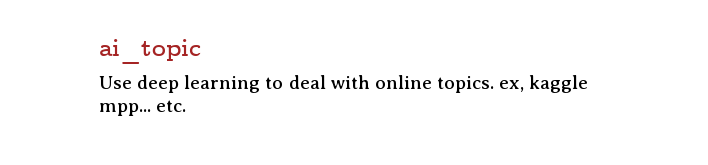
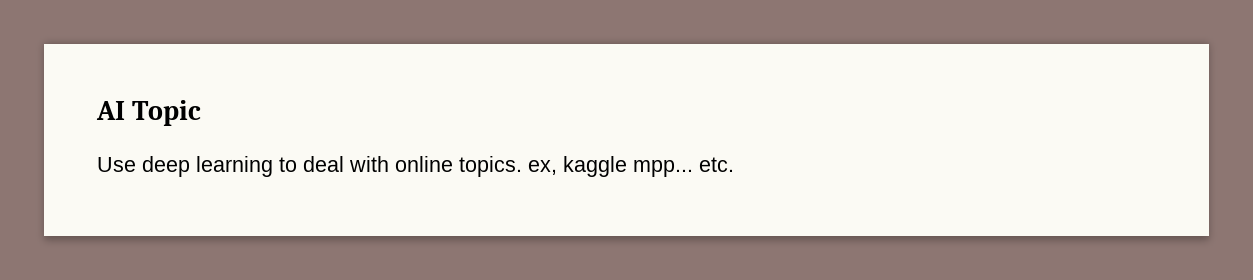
- ai_topic
+ AI Topic

